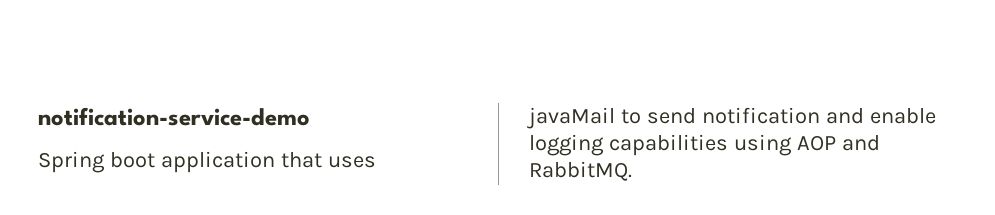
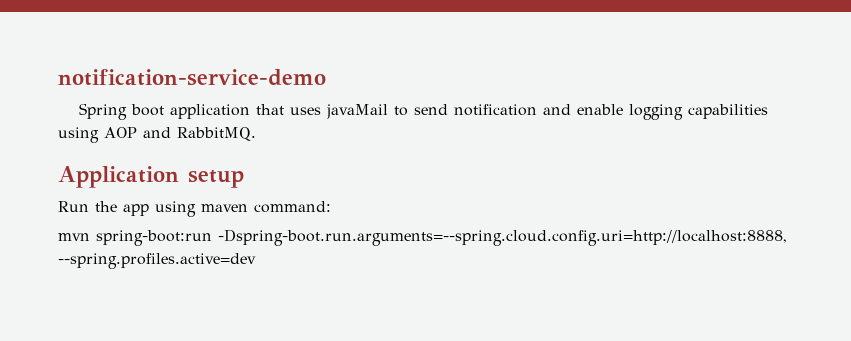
+ Application setup
+ Run the app using maven command:
+ mvn spring-boot:run -Dspring-boot.run.arguments=--spring.cloud.config.uri=http://localhost:8888, --spring.profiles.active=dev

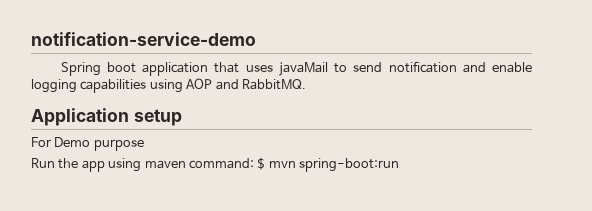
+ For Demo purpose
- Run the app using maven command:
- mvn spring-boot:run -Dspring-boot.run.arguments=--spring.cloud.config.uri=http://localhost:8888, --spring.profiles.active=dev
+ Run the app using maven command: $ mvn spring-boot:run

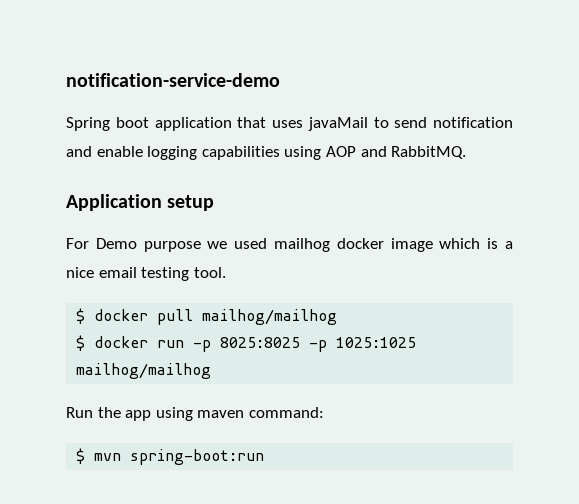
- For Demo purpose
+ For Demo purpose we used mailhog docker image which is a nice email testing tool.
+ $ docker pull mailhog/mailhog
+ $ docker run -p 8025:8025 -p 1025:1025 mailhog/mailhog
- Run the app using maven command: $ mvn spring-boot:run
+ Run the app using maven command:
+ $ mvn spring-boot:run

